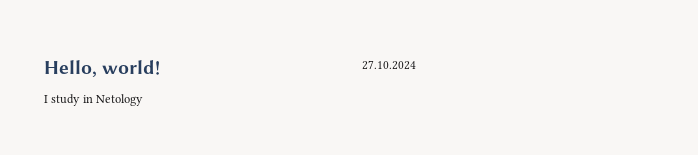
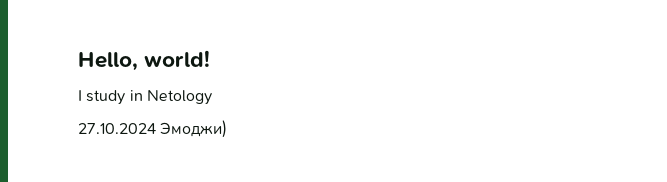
- 27.10.2024
+ 27.10.2024 Эмоджи)

